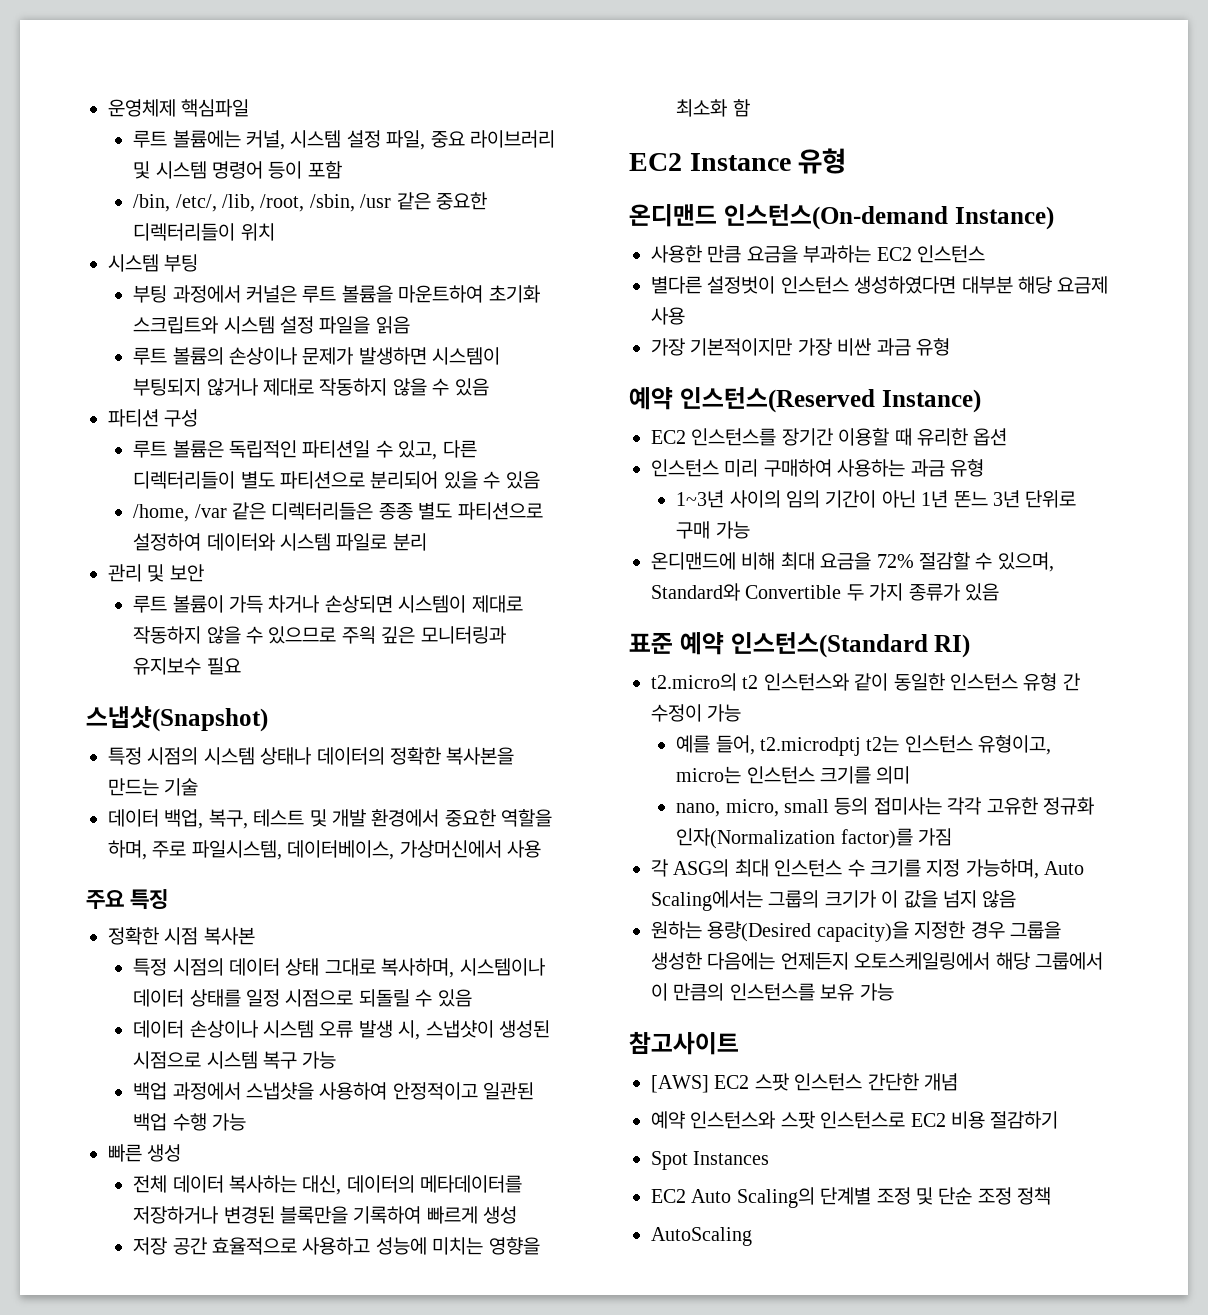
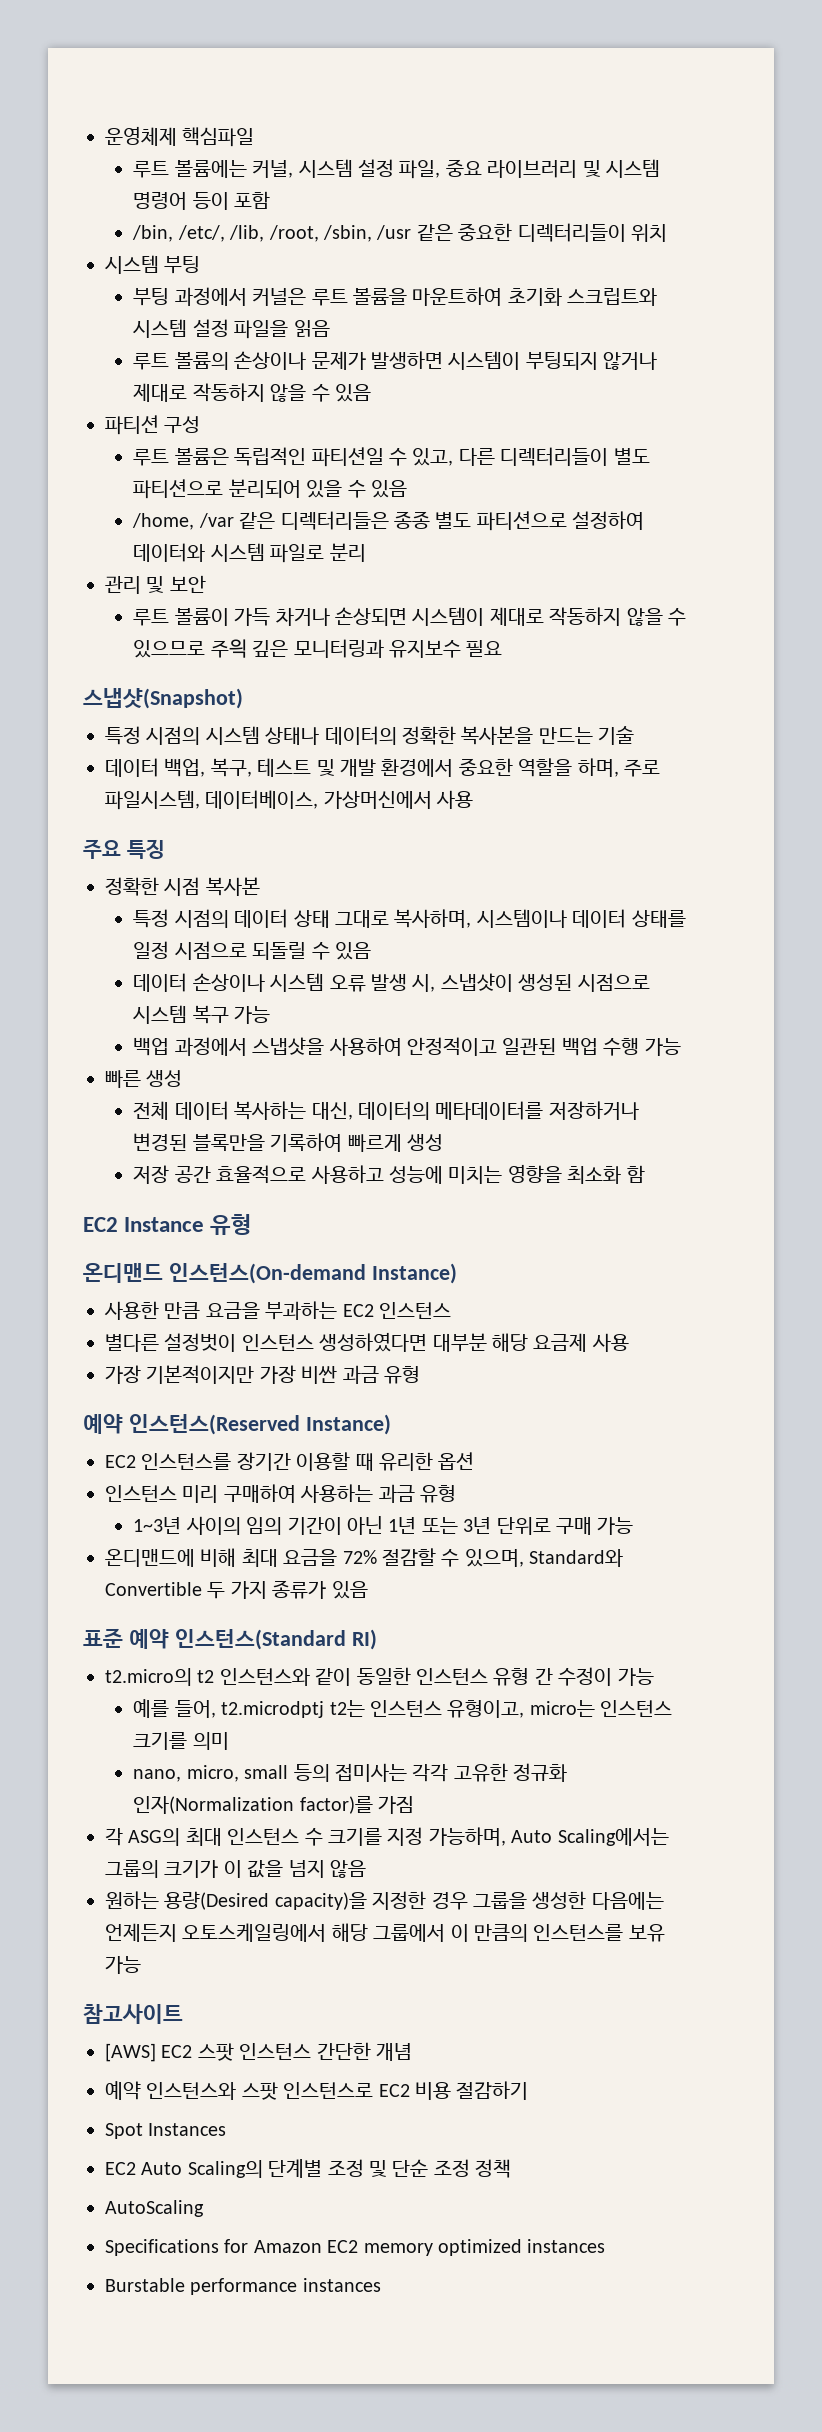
- 1~3년 사이의 임의 기간이 아닌 1년 똔느 3년 단위로 구매 가능
+ 1~3년 사이의 임의 기간이 아닌 1년 또는 3년 단위로 구매 가능
+ Specifications for Amazon EC2 memory optimized instances
+ Burstable performance instances

